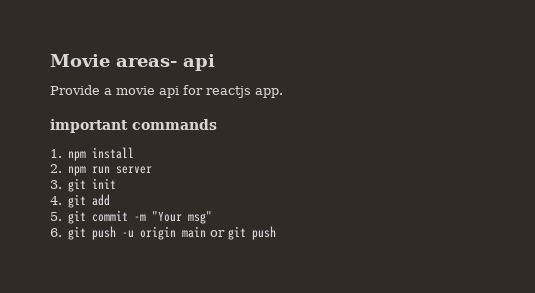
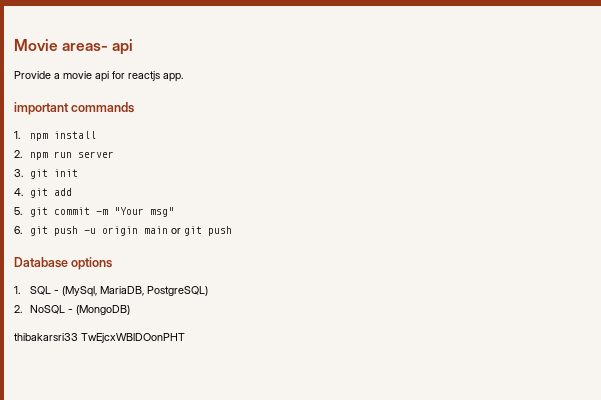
+ Database options
+ 1. SQL - (MySql, MariaDB, PostgreSQL)
+ 2. NoSQL - (MongoDB)
+ thibakarsri33 TwEjcxWBlDOonPHT

